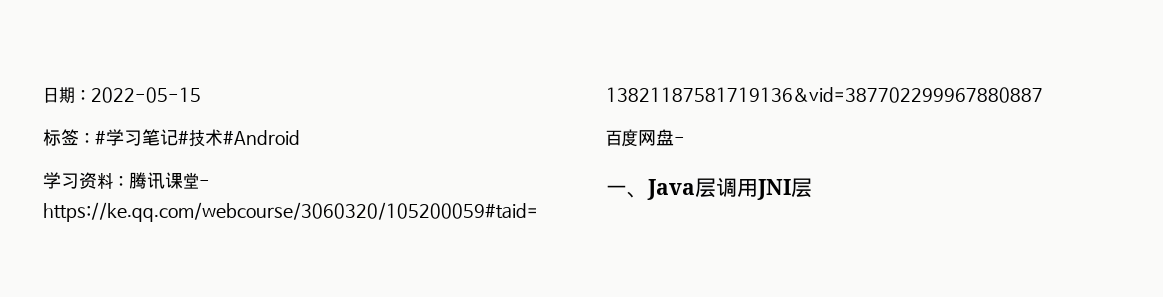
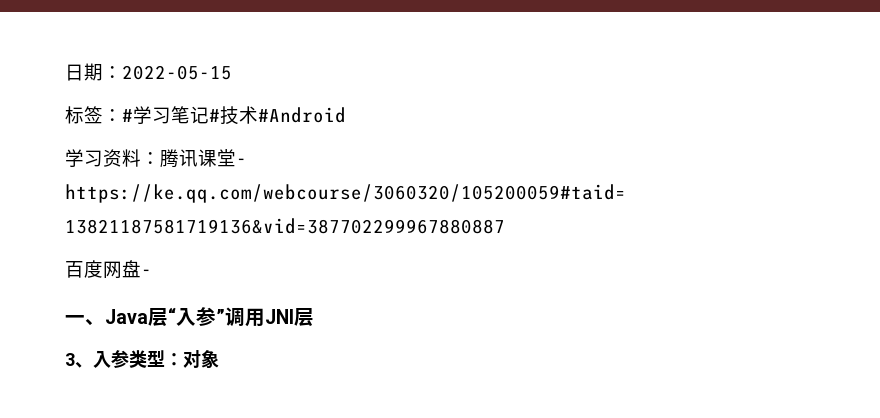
- 一、Java层调用JNI层
+ 一、Java层“入参”调用JNI层
+ 3、入参类型：对象

